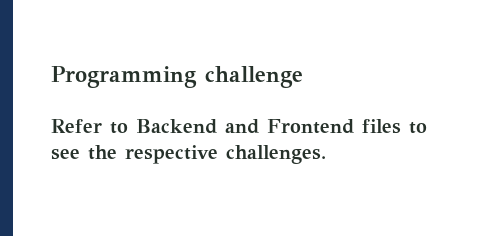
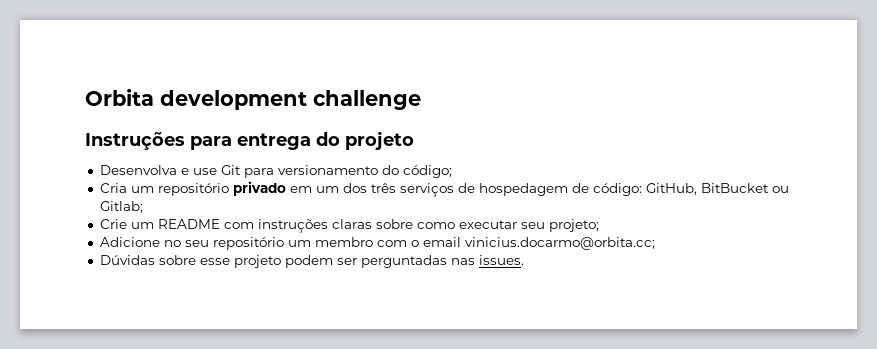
- Programming challenge
+ Orbita development challenge
- Refer to Backend and Frontend files to see the respective challenges.
+ Instruções para entrega do projeto
+ Desenvolva e use Git para versionamento do código;
+ Cria um repositório privado em um dos três serviços de hospedagem de código: GitHub, BitBucket ou Gitlab;
+ Crie um README com instruções claras sobre como executar seu projeto;
+ Adicione no seu repositório um membro com o email vinicius.docarmo@orbita.cc;
+ Dúvidas sobre esse projeto podem ser perguntadas nas issues.

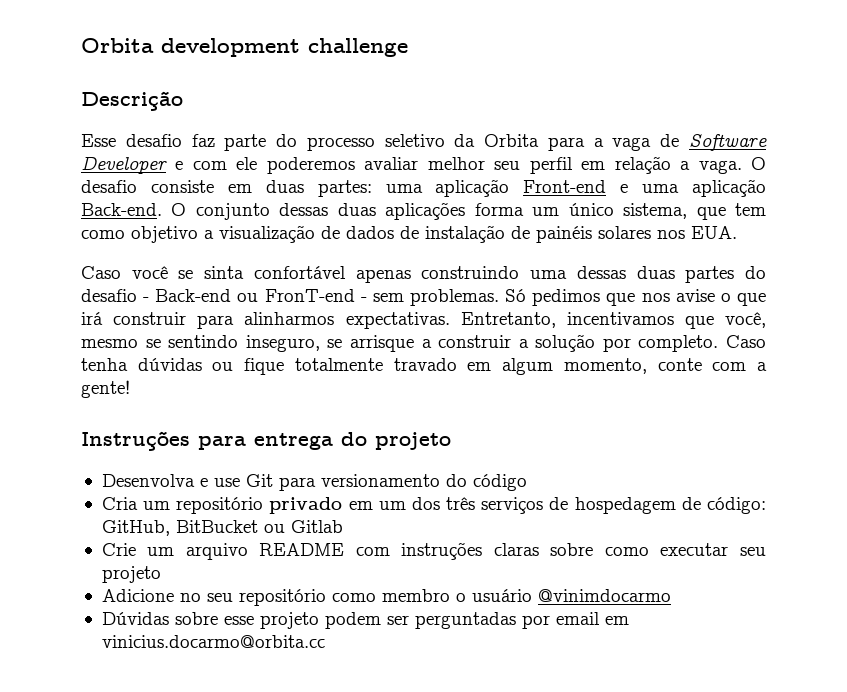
+ Descrição
+ Esse desafio faz parte do processo seletivo da Orbita para a vaga de Software Developer e com ele poderemos avaliar melhor seu perfil em relação a vaga. O desafio consiste em duas partes: uma aplicação Front-end e uma aplicação Back-end. O conjunto dessas duas aplicações forma um único sistema, que tem como objetivo a visualização de dados de instalação de painéis solares nos EUA.
+ Caso você se sinta confortável apenas construindo uma dessas duas partes do desafio - Back-end ou FronT-end - sem problemas. Só pedimos que nos avise o que irá construir para alinharmos expectativas. Entretanto, incentivamos que você, mesmo se sentindo inseguro, se arrisque a construir a solução por completo. Caso tenha dúvidas ou fique totalmente travado em algum momento, conte com a gente!
- Desenvolva e use Git para versionamento do código;
+ Desenvolva e use Git para versionamento do código
- Cria um repositório privado em um dos três serviços de hospedagem de código: GitHub, BitBucket ou Gitlab;
+ Cria um repositório privado em um dos três serviços de hospedagem de código: GitHub, BitBucket ou Gitlab
- Crie um README com instruções claras sobre como executar seu projeto;
+ Crie um arquivo README com instruções claras sobre como executar seu projeto
- Adicione no seu repositório um membro com o email vinicius.docarmo@orbita.cc;
+ Adicione no seu repositório como membro o usuário @vinimdocarmo
- Dúvidas sobre esse projeto podem ser perguntadas nas issues.
+ Dúvidas sobre esse projeto podem ser perguntadas por email em vinicius.docarmo@orbita.cc

